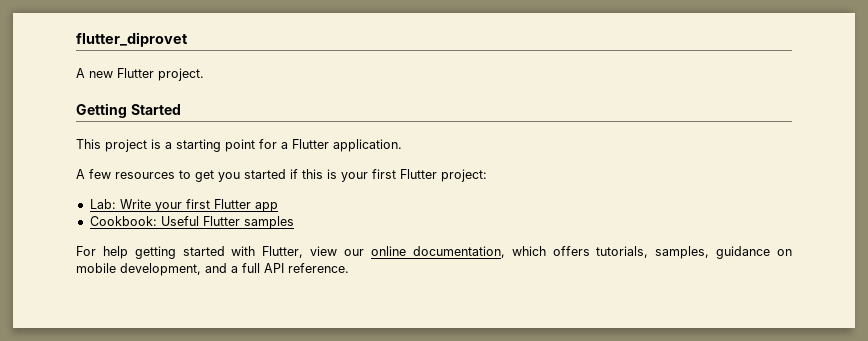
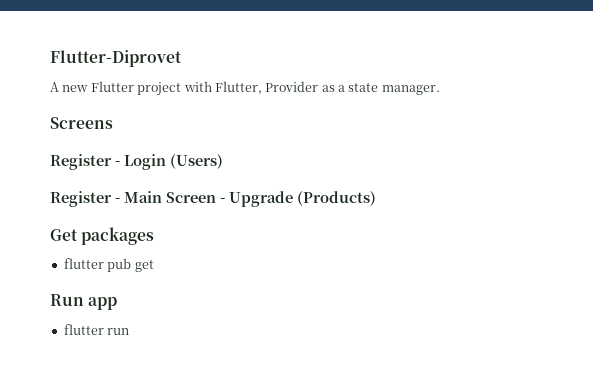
- flutter_diprovet
+ Flutter-Diprovet
- A new Flutter project.
- Getting Started
- This project is a starting point for a Flutter application.
- A few resources to get you started if this is your first Flutter project:
- Lab: Write your first Flutter app
- Cookbook: Useful Flutter samples
- For help getting started with Flutter, view our online documentation, which offers tutorials, samples, guidance on mobile development, and a full API reference.
+ A new Flutter project with Flutter, Provider as a state manager.
+ Screens
+ Register - Login (Users)
+ Register - Main Screen - Upgrade (Products)
+ Get packages
+ flutter pub get
+ Run app
+ flutter run

